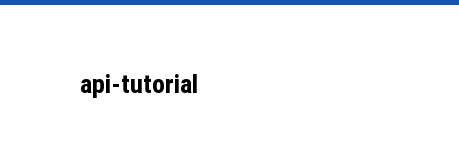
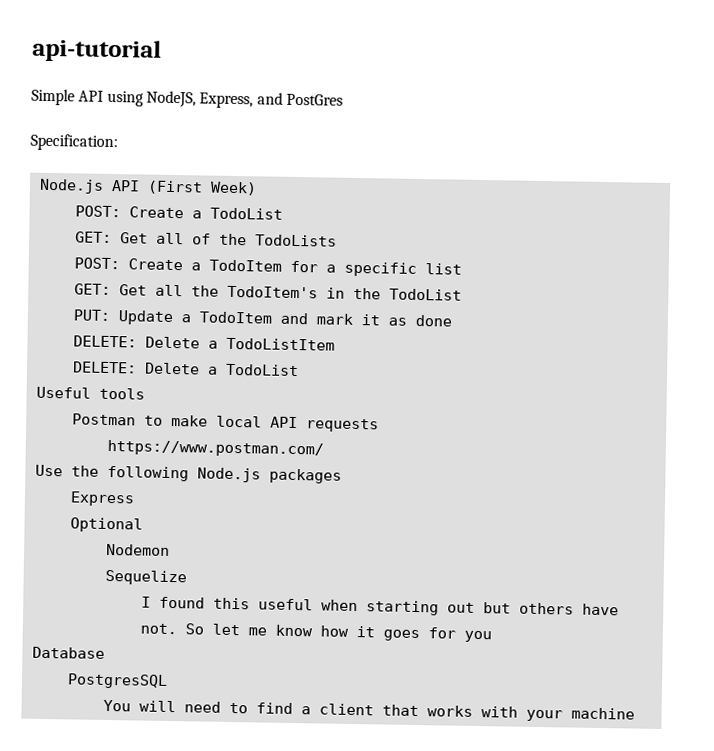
+ Simple API using NodeJS, Express, and PostGres
+ Specification:
+ Node.js API (First Week)
+ POST: Create a TodoList
+ GET: Get all of the TodoLists
+ POST: Create a TodoItem for a specific list
+ GET: Get all the TodoItem's in the TodoList
+ PUT: Update a TodoItem and mark it as done
+ DELETE: Delete a TodoListItem
+ DELETE: Delete a TodoList
+ Useful tools
+ Postman to make local API requests
+ https://www.postman.com/
+ Use the following Node.js packages
+ Express
+ Optional
+ Nodemon
+ Sequelize
+ I found this useful when starting out but others have not. So let me know how it goes for you
+ Database
+ PostgresSQL
+ You will need to find a client that works with your machine

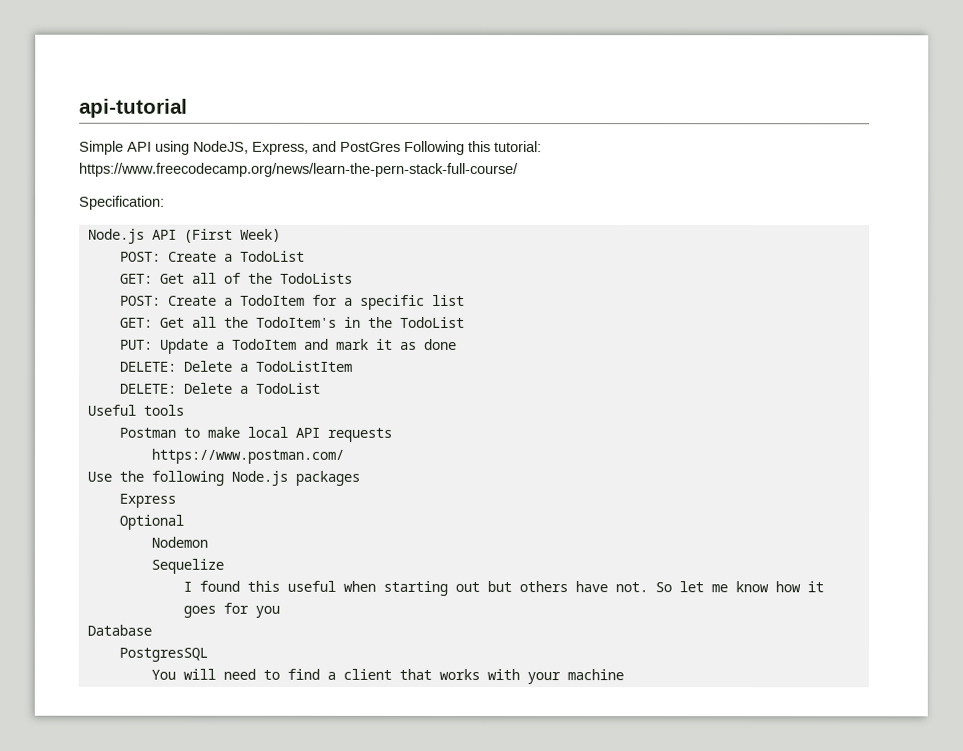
- Simple API using NodeJS, Express, and PostGres
+ Simple API using NodeJS, Express, and PostGres Following this tutorial: https://www.freecodecamp.org/news/learn-the-pern-stack-full-course/

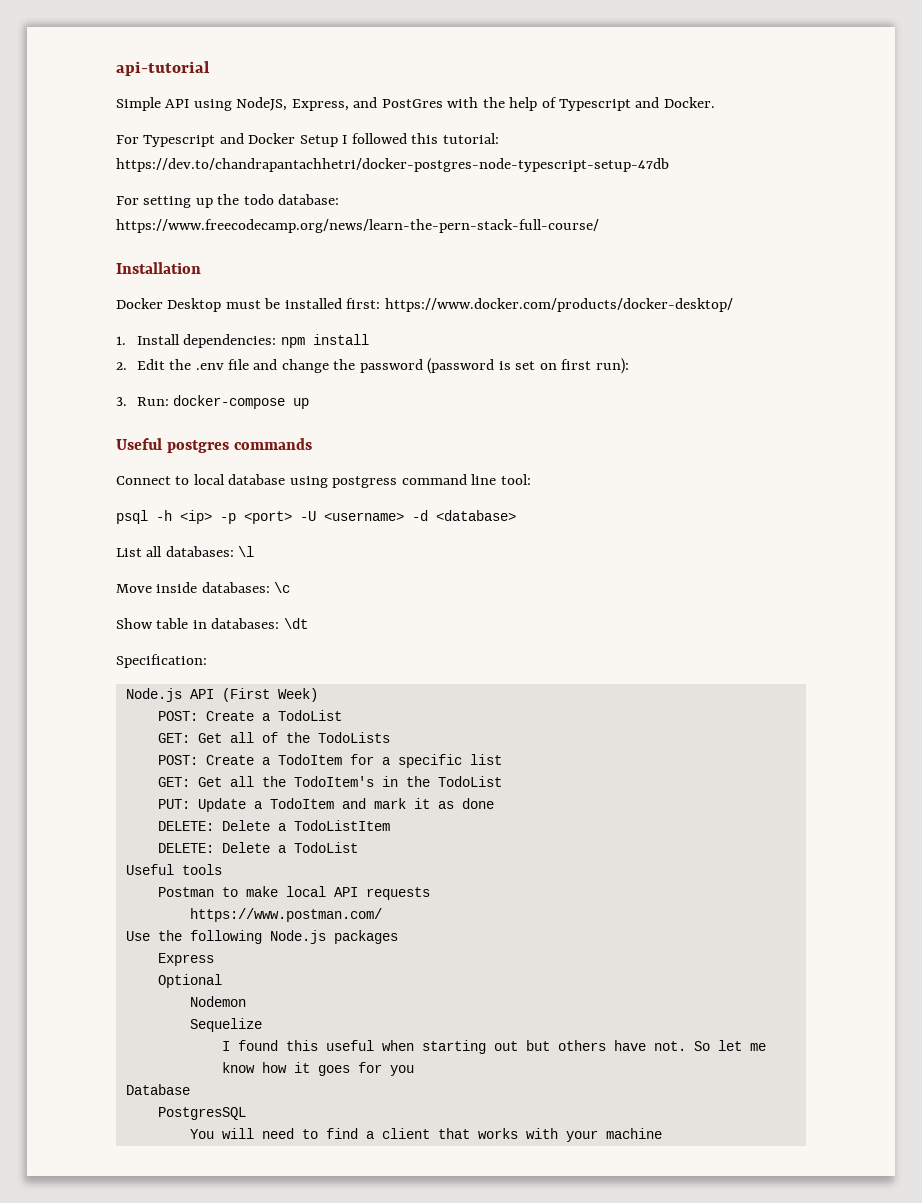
- Simple API using NodeJS, Express, and PostGres Following this tutorial: https://www.freecodecamp.org/news/learn-the-pern-stack-full-course/
+ Simple API using NodeJS, Express, and PostGres with the help of Typescript and Docker.
+ For Typescript and Docker Setup I followed this tutorial: https://dev.to/chandrapantachhetri/docker-postgres-node-typescript-setup-47db
+ For setting up the todo database: https://www.freecodecamp.org/news/learn-the-pern-stack-full-course/
+ Installation
+ Docker Desktop must be installed first: https://www.docker.com/products/docker-desktop/
+ 1. Install dependencies: npm install
+ 2. Edit the .env file and change the password (password is set on first run):
+ 3. Run: docker-compose up
+ Useful postgres commands
+ Connect to local database using postgress command line tool:
+ psql -h <ip> -p <port> -U <username> -d <database>
+ List all databases: \l
+ Move inside databases: \c
+ Show table in databases: \dt

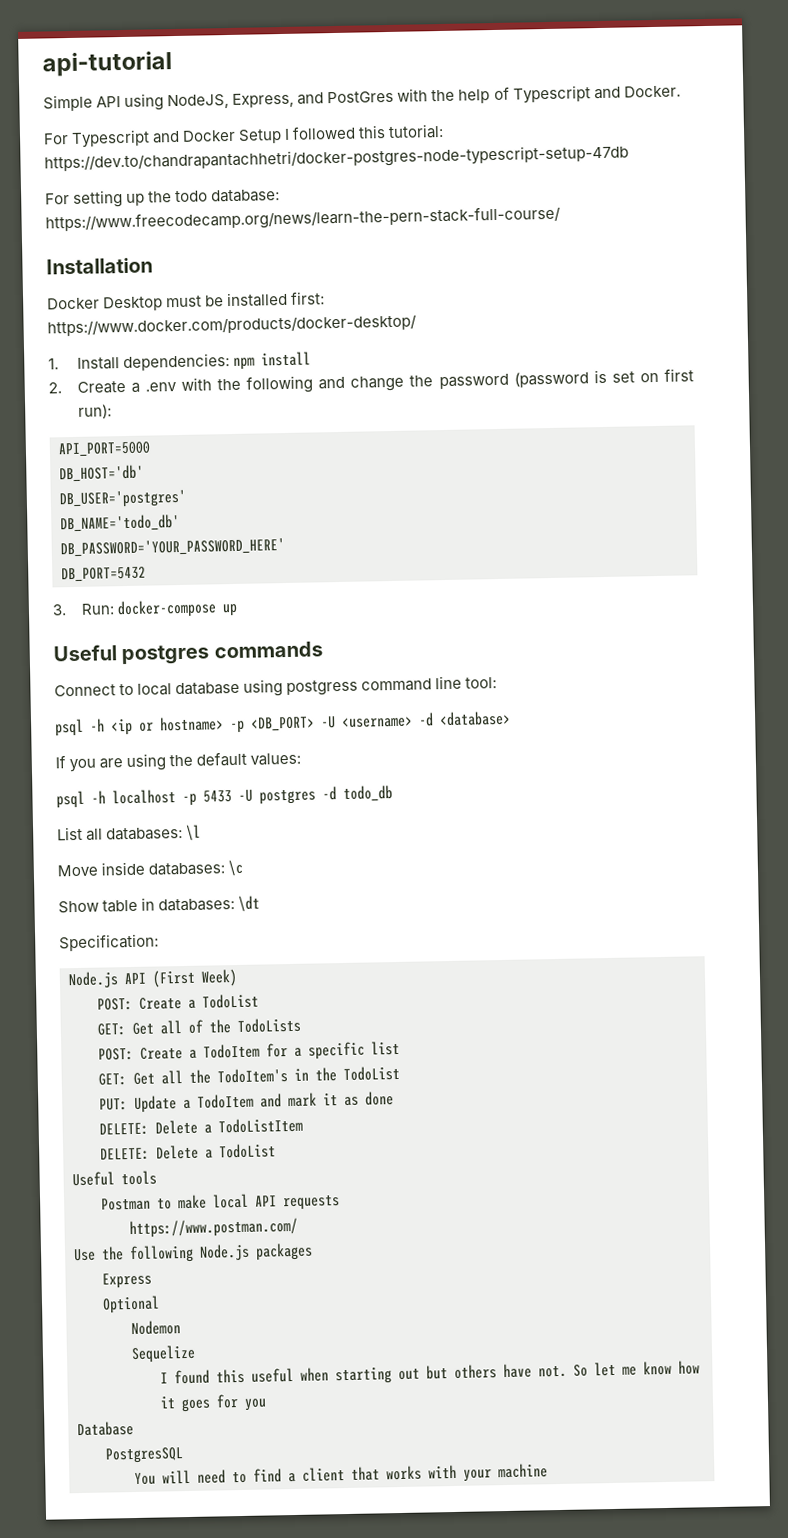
- 2. Edit the .env file and change the password (password is set on first run):
+ 2. Create a .env with the following and change the password (password is set on first run):
+ API_PORT=5000
+ DB_HOST='db'
+ DB_USER='postgres'
+ DB_NAME='todo_db'
+ DB_PASSWORD='YOUR_PASSWORD_HERE'
+ DB_PORT=5432
- psql -h <ip> -p <port> -U <username> -d <database>
+ psql -h <ip or hostname> -p <DB_PORT> -U <username> -d <database>
+ If you are using the default values:
+ psql -h localhost -p 5433 -U postgres -d todo_db

